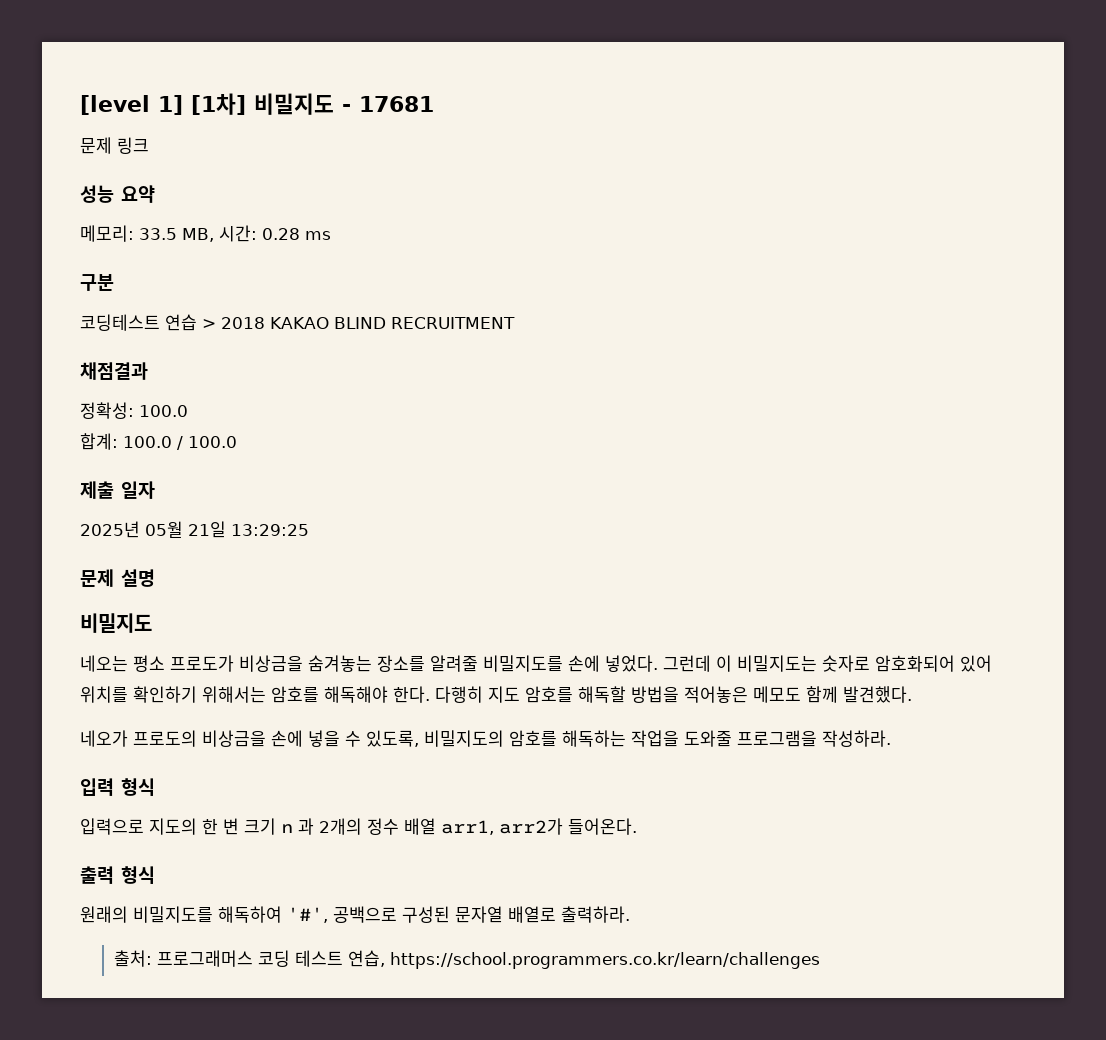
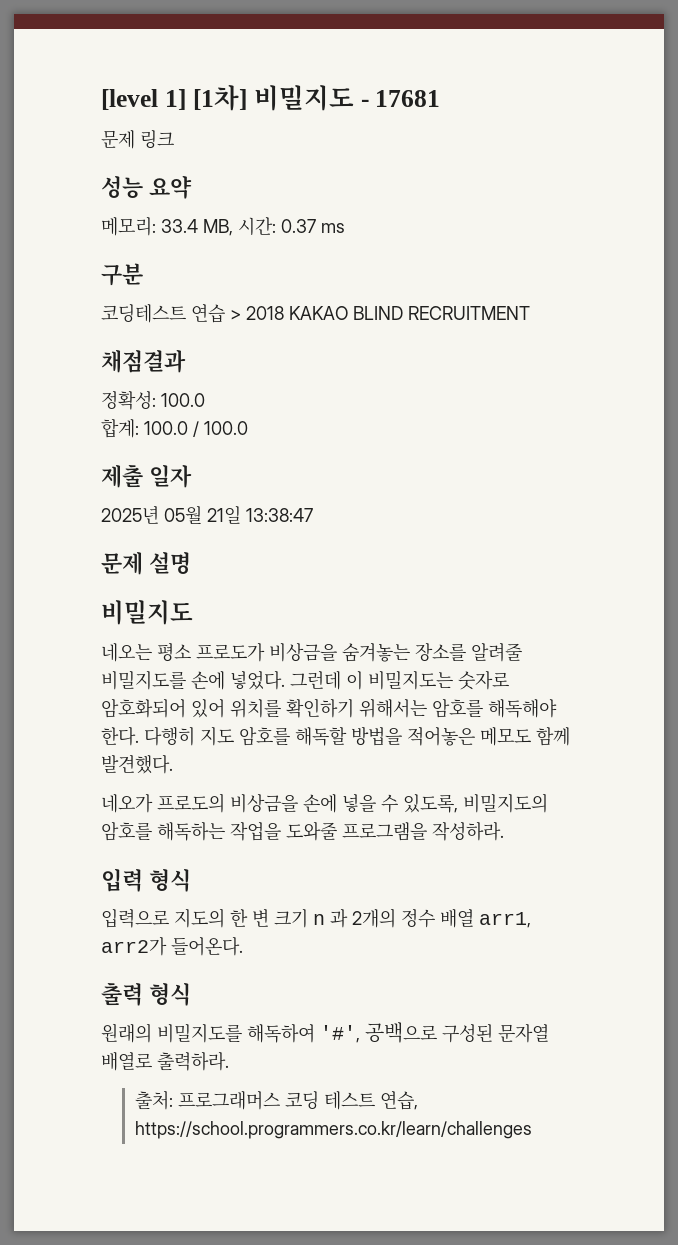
- 메모리: 33.5 MB, 시간: 0.28 ms
+ 메모리: 33.4 MB, 시간: 0.37 ms
- 2025년 05월 21일 13:29:25
+ 2025년 05월 21일 13:38:47

